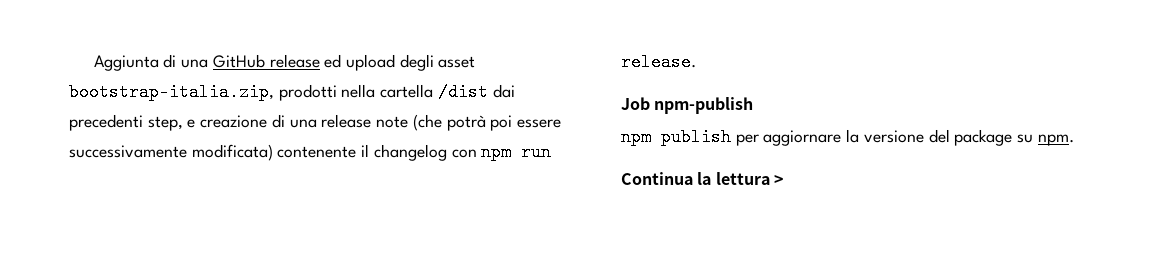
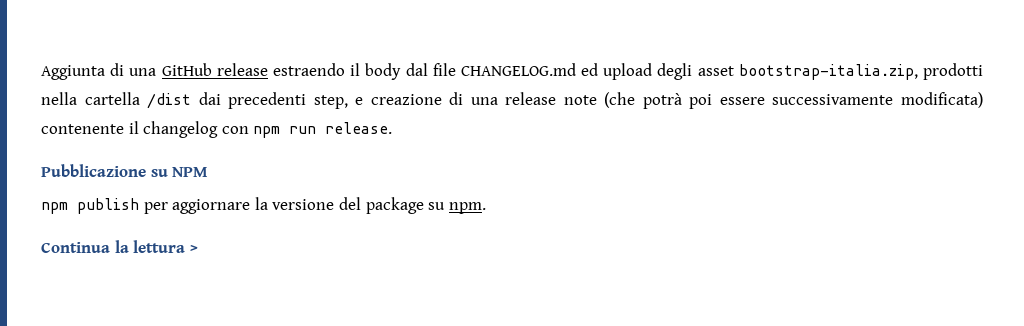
- Aggiunta di una GitHub release ed upload degli asset bootstrap-italia.zip, prodotti nella cartella /dist dai precedenti step, e creazione di una release note (che potrà poi essere successivamente modificata) contenente il changelog con npm run release.
+ Aggiunta di una GitHub release estraendo il body dal file CHANGELOG.md ed upload degli asset bootstrap-italia.zip, prodotti nella cartella /dist dai precedenti step, e creazione di una release note (che potrà poi essere successivamente modificata) contenente il changelog con npm run release.
- Job npm-publish
+ Pubblicazione su NPM

